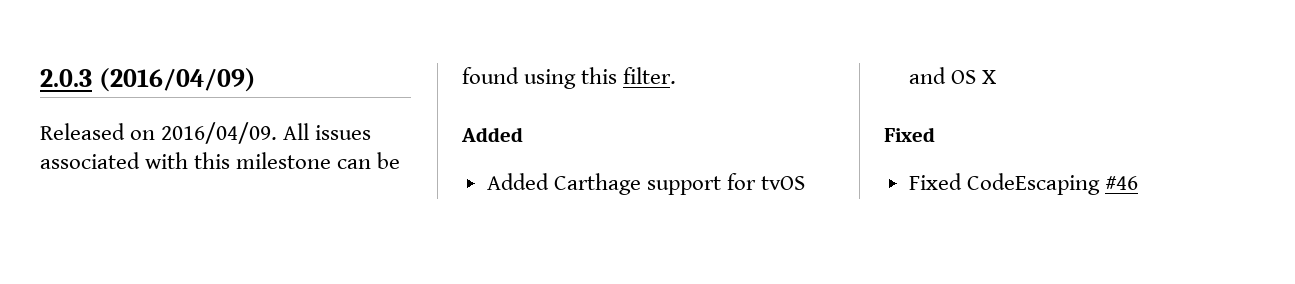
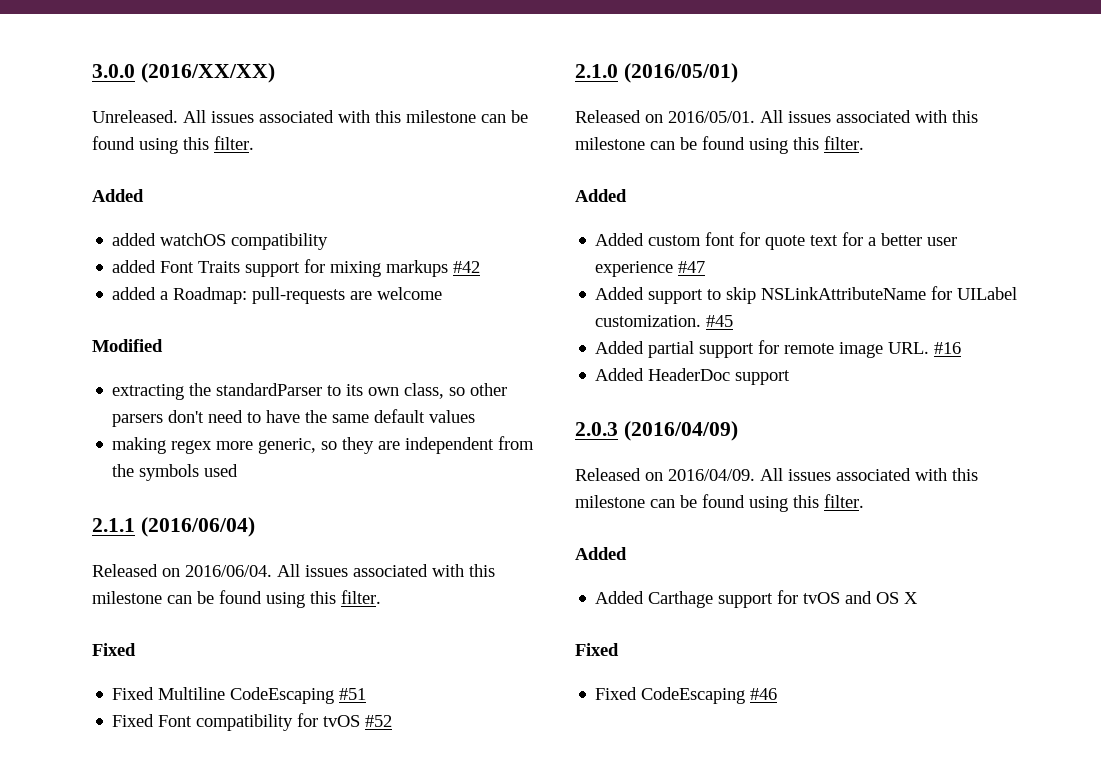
+ 3.0.0 (2016/XX/XX)
+ Unreleased. All issues associated with this milestone can be found using this filter.
+ Added
+ added watchOS compatibility
+ added Font Traits support for mixing markups #42
+ added a Roadmap: pull-requests are welcome
+ Modified
+ extracting the standardParser to its own class, so other parsers don't need to have the same default values
+ making regex more generic, so they are independent from the symbols used
+ 2.1.1 (2016/06/04)
+ Released on 2016/06/04. All issues associated with this milestone can be found using this filter.
+ Fixed
+ Fixed Multiline CodeEscaping #51
+ Fixed Font compatibility for tvOS #52
+ 2.1.0 (2016/05/01)
+ Released on 2016/05/01. All issues associated with this milestone can be found using this filter.
+ Added
+ Added custom font for quote text for a better user experience #47
+ Added support to skip NSLinkAttributeName for UILabel customization. #45
+ Added partial support for remote image URL. #16
+ Added HeaderDoc support

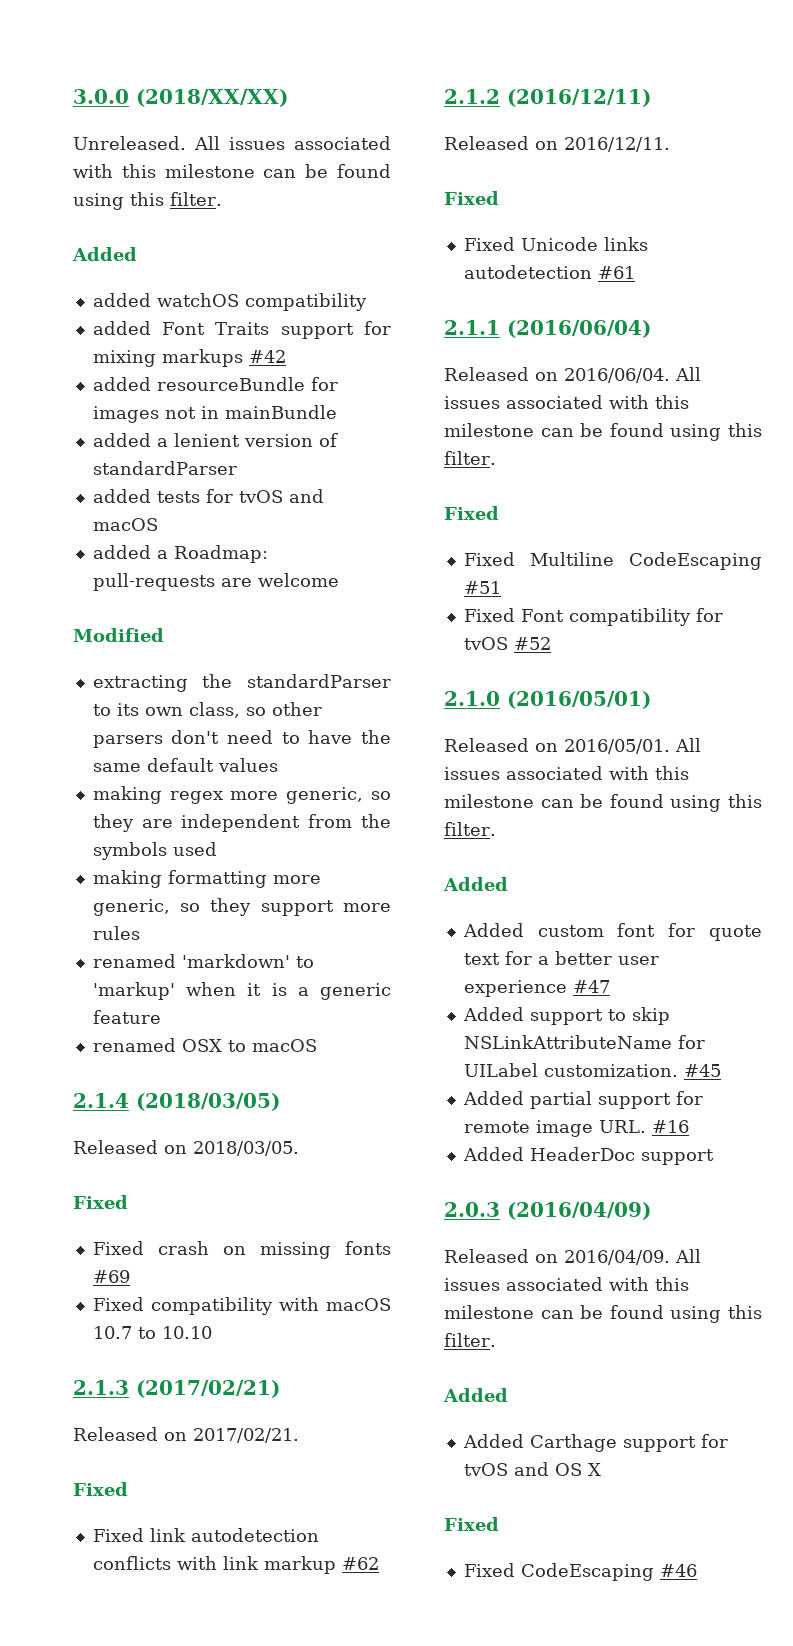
- 3.0.0 (2016/XX/XX)
+ 3.0.0 (2018/XX/XX)
+ added resourceBundle for images not in mainBundle
+ added a lenient version of standardParser
+ added tests for tvOS and macOS
+ making formatting more generic, so they support more rules
+ renamed 'markdown' to 'markup' when it is a generic feature
+ renamed OSX to macOS
+ 2.1.4 (2018/03/05)
+ Released on 2018/03/05.
+ Fixed
+ Fixed crash on missing fonts #69
+ Fixed compatibility with macOS 10.7 to 10.10
+ 2.1.3 (2017/02/21)
+ Released on 2017/02/21.
+ Fixed
+ Fixed link autodetection conflicts with link markup #62
+ 2.1.2 (2016/12/11)
+ Released on 2016/12/11.
+ Fixed
+ Fixed Unicode links autodetection #61

